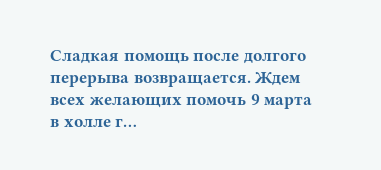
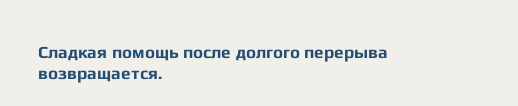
- Ждем всех желающих помочь 9 марта в холле г…

